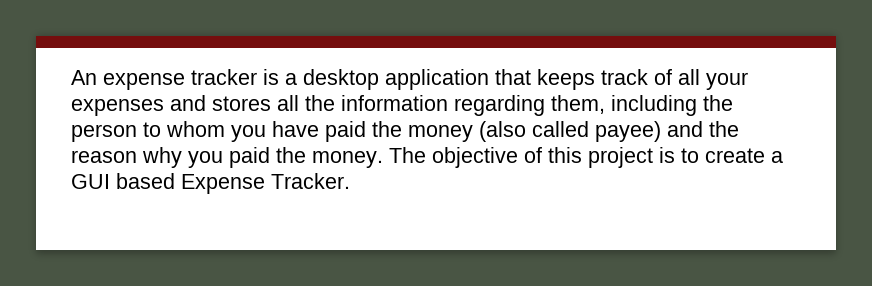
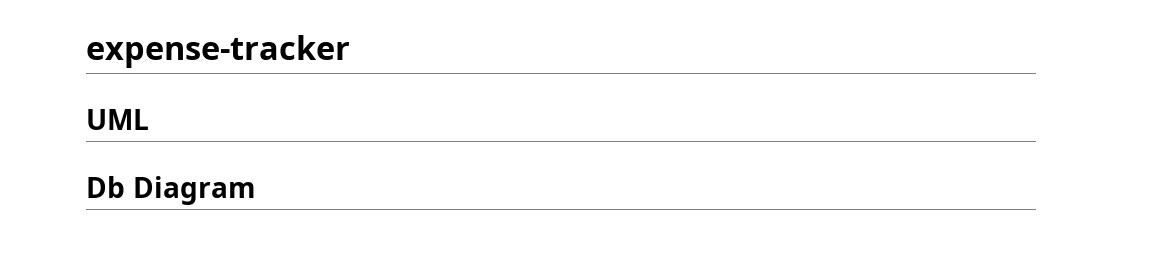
- An expense tracker is a desktop application that keeps track of all your expenses and stores all the information regarding them, including the person to whom you have paid the money (also called payee) and the reason why you paid the money. The objective of this project is to create a GUI based Expense Tracker.
+ expense-tracker
+ UML
+ Db Diagram

